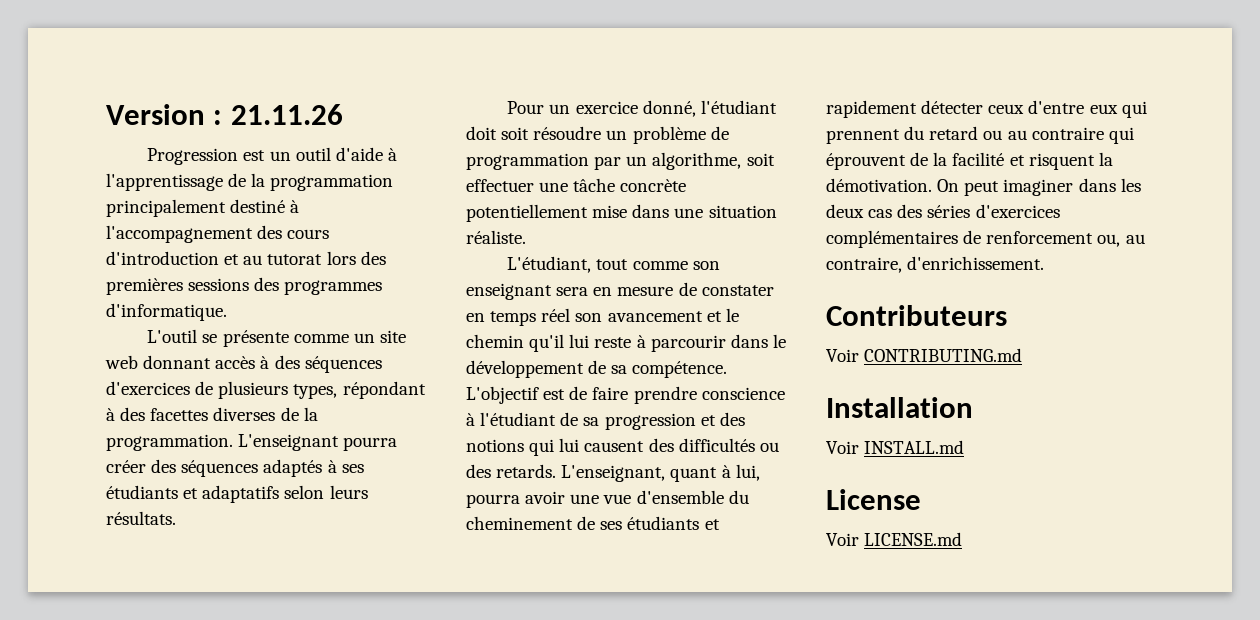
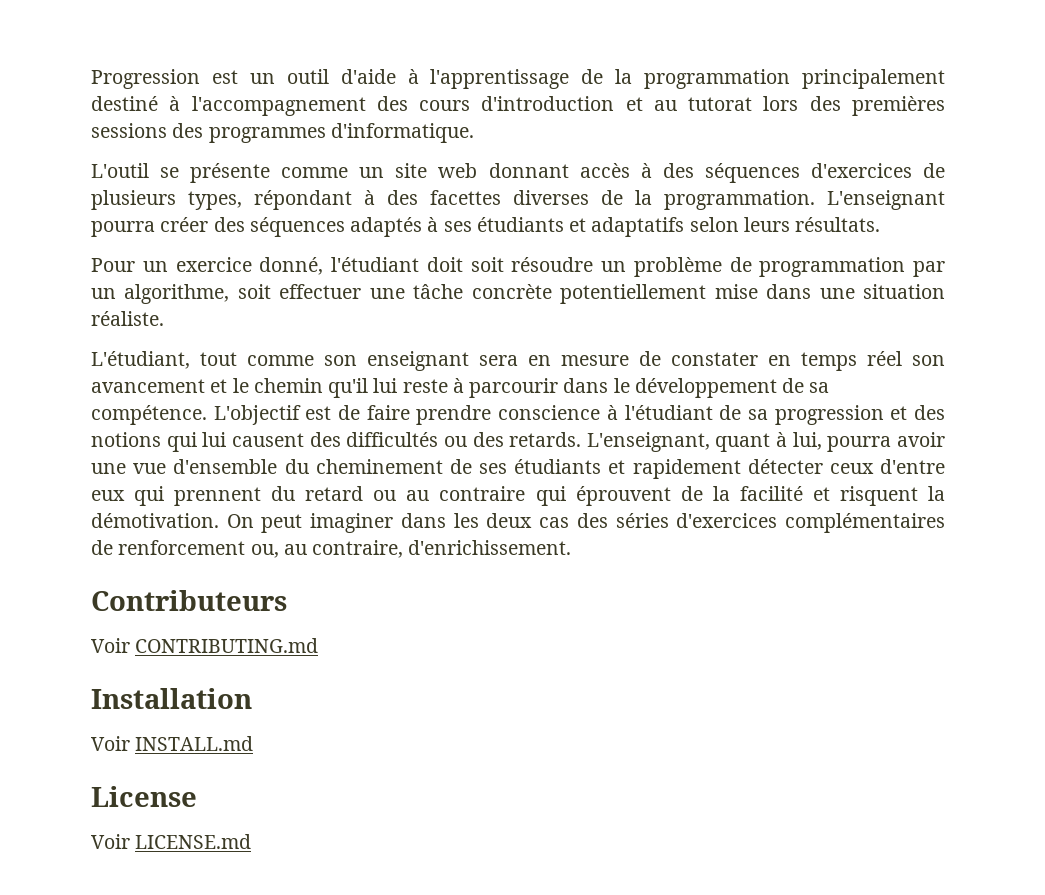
- Version : 21.11.26

